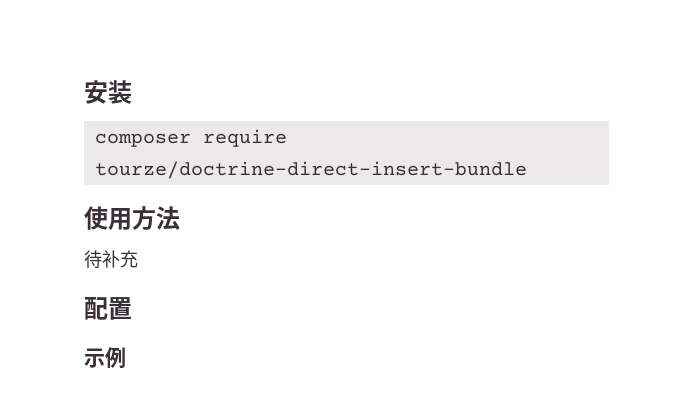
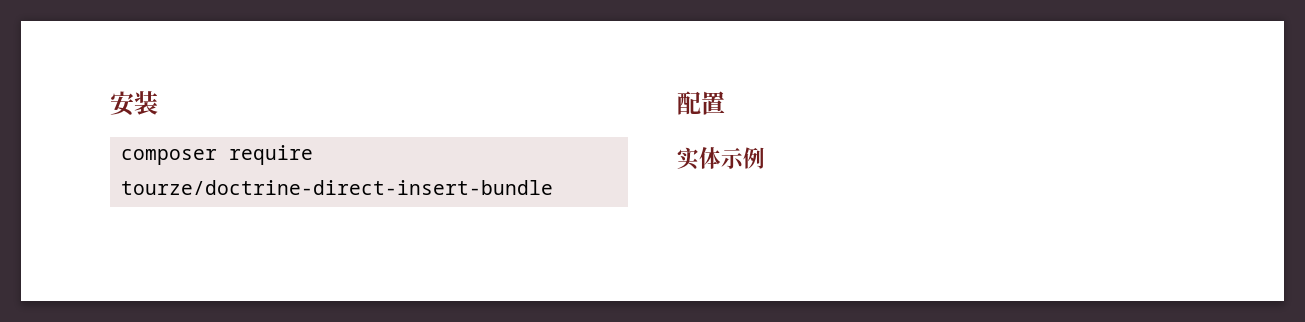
- 使用方法
- 待补充
- 示例
+ 实体示例

